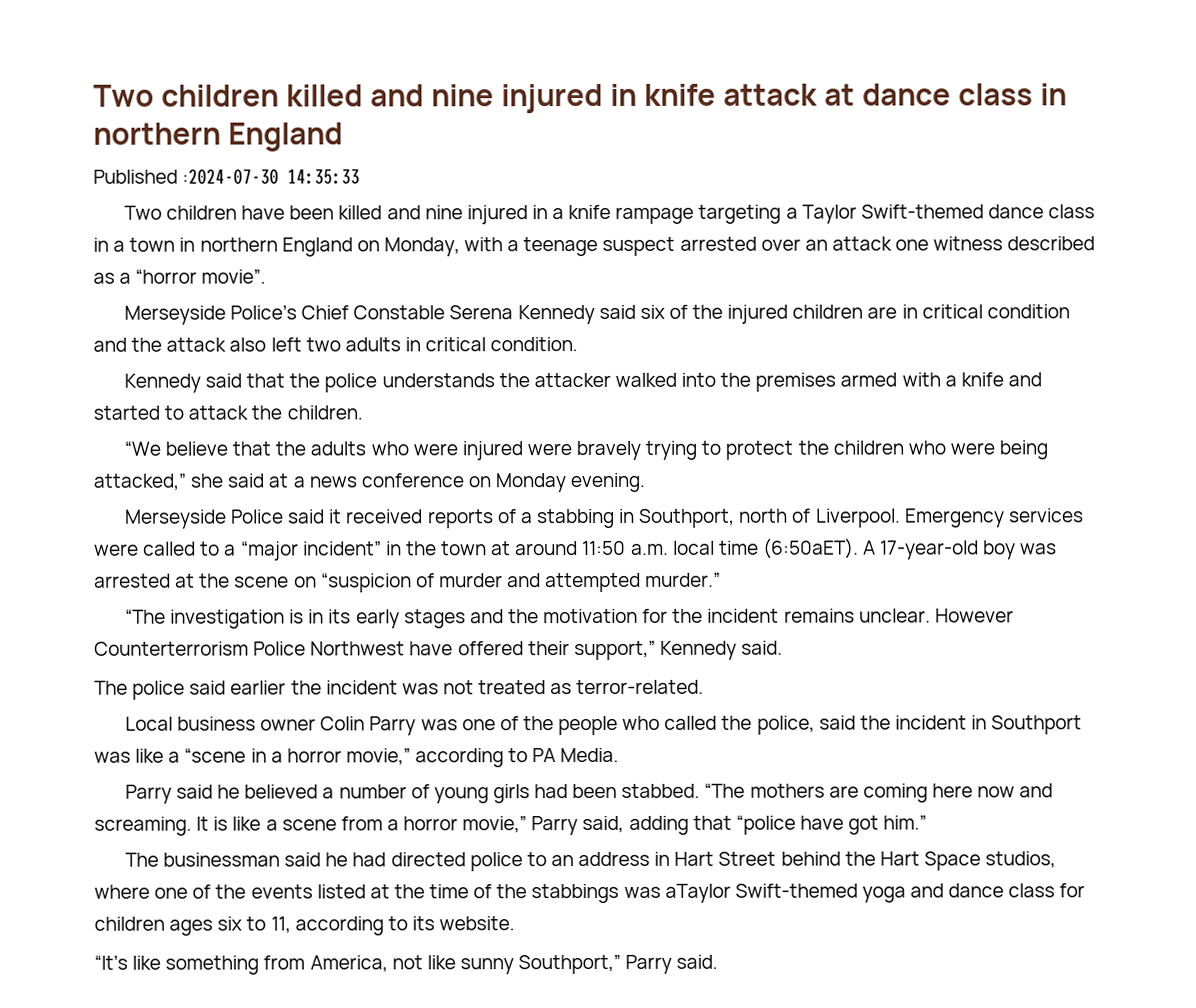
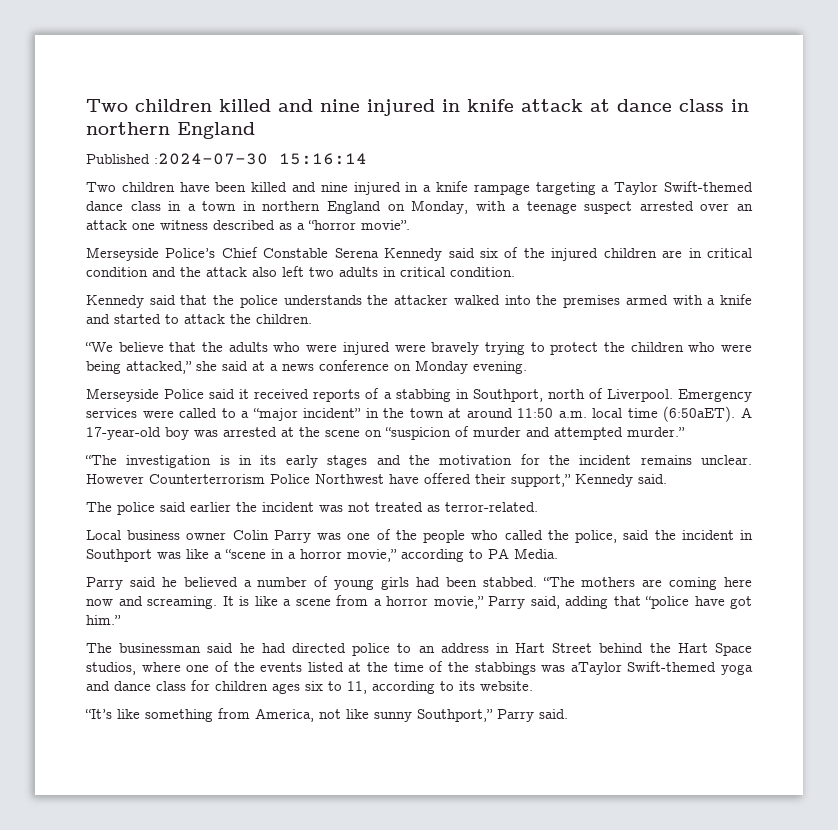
- Published :2024-07-30 14:35:33
+ Published :2024-07-30 15:16:14

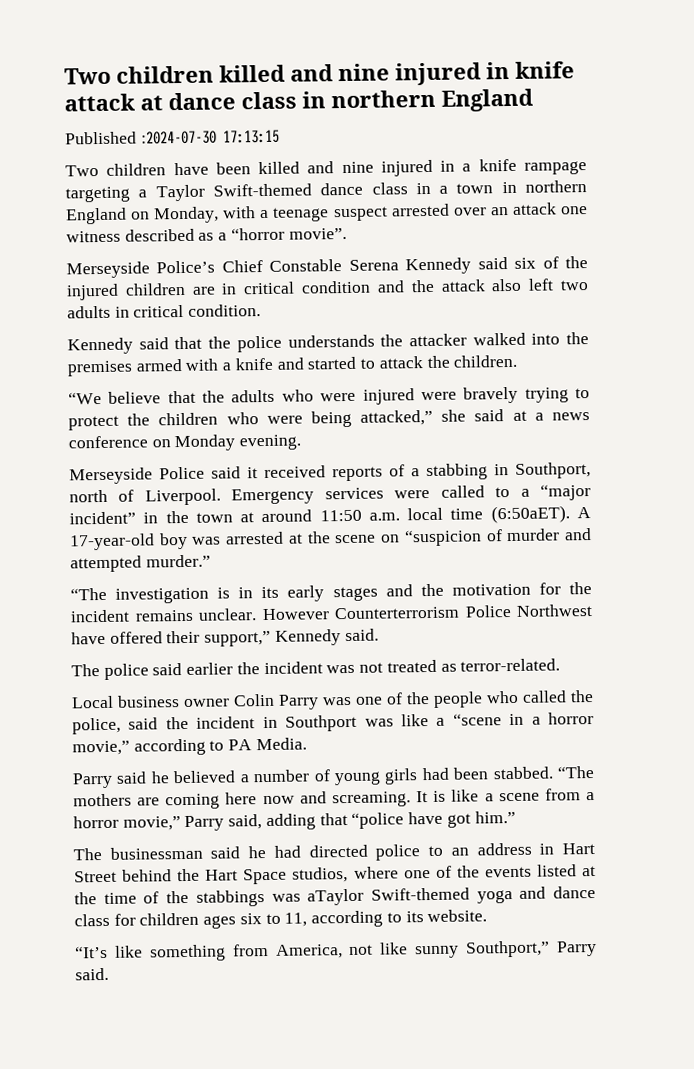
- Published :2024-07-30 15:16:14
+ Published :2024-07-30 17:13:15

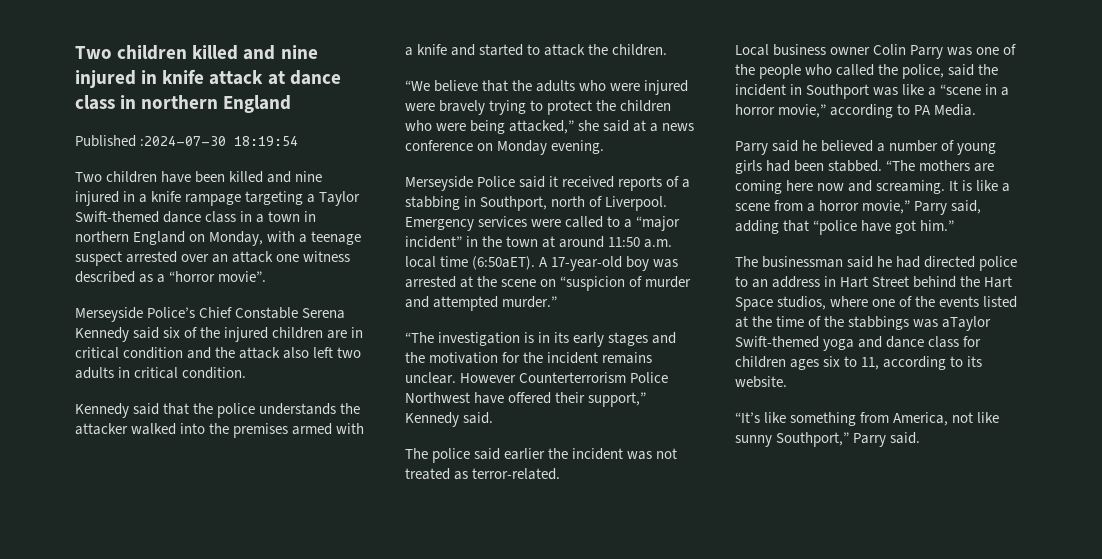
- Published :2024-07-30 17:13:15
+ Published :2024-07-30 18:19:54

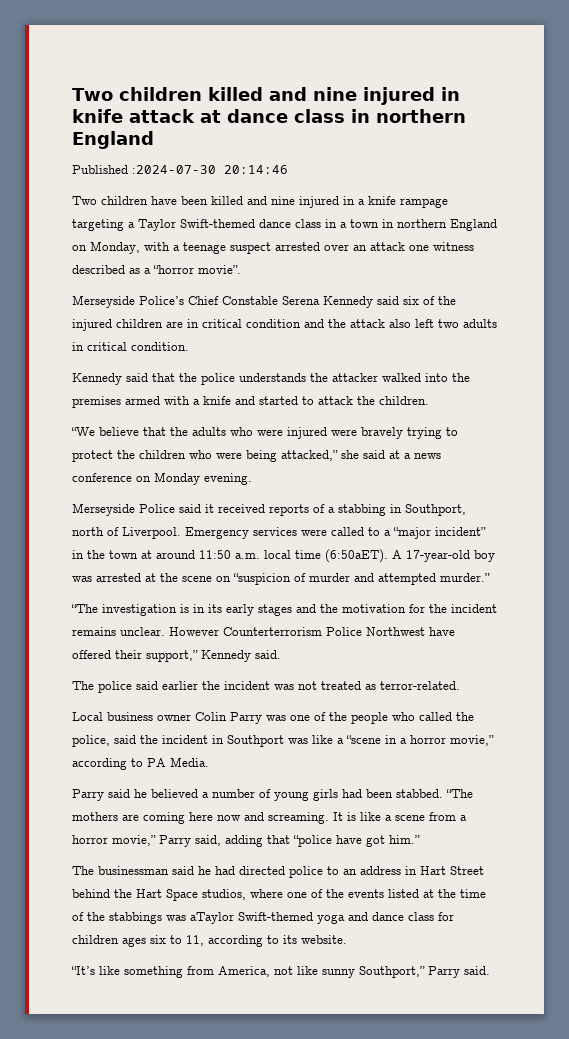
- Published :2024-07-30 18:19:54
+ Published :2024-07-30 20:14:46

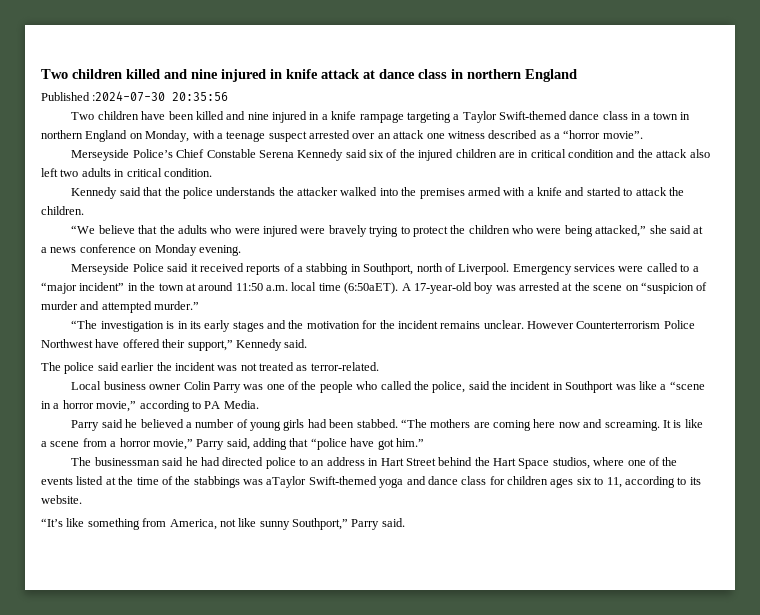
- Published :2024-07-30 20:14:46
+ Published :2024-07-30 20:35:56

